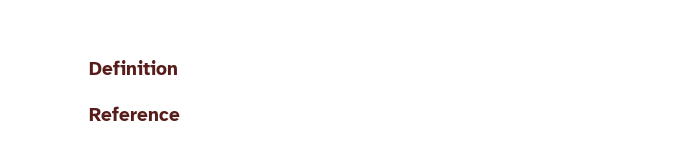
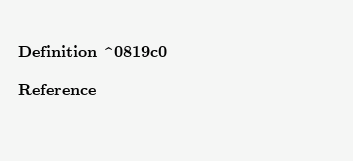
- Definition
+ Definition ^0819c0

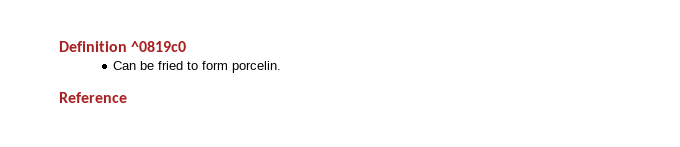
+ Can be fried to form porcelin.

